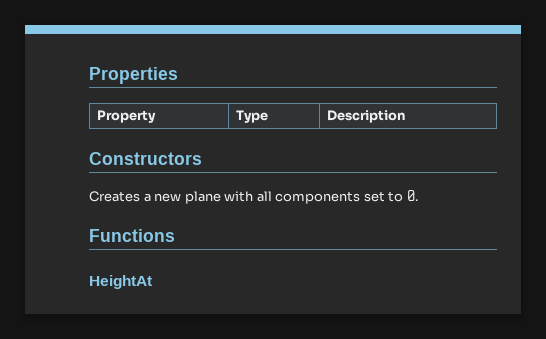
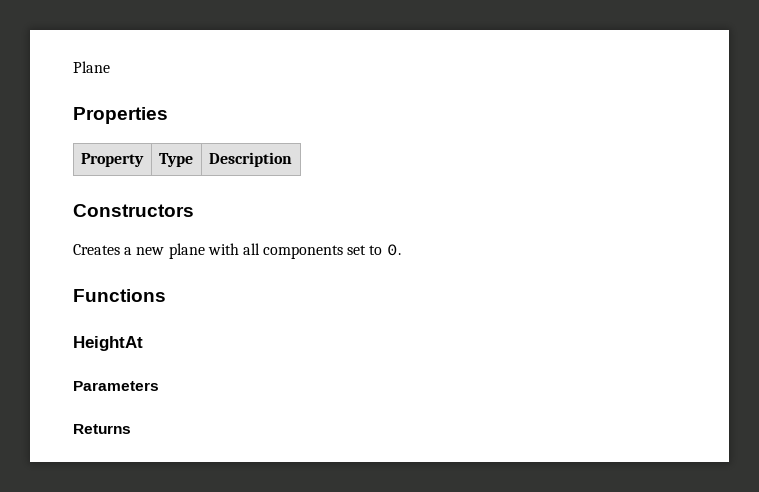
+ Plane
+ Parameters
+ Returns

